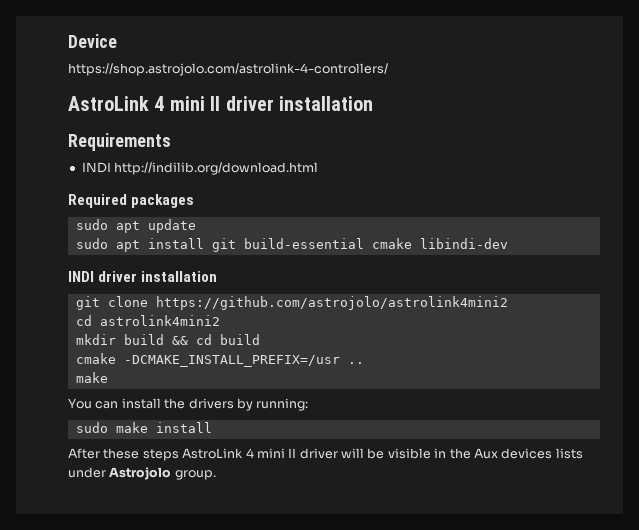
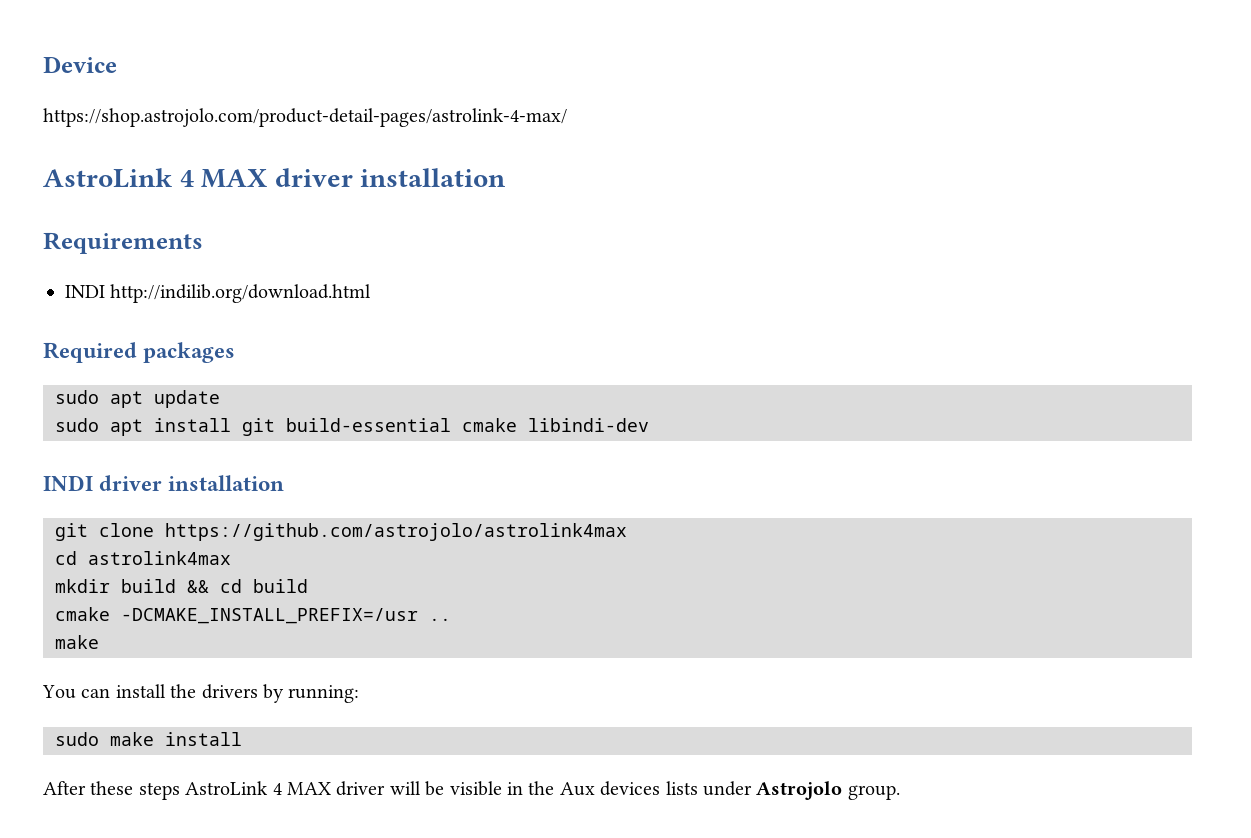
- https://shop.astrojolo.com/astrolink-4-controllers/
- AstroLink 4 mini II driver installation
+ https://shop.astrojolo.com/product-detail-pages/astrolink-4-max/
+ AstroLink 4 MAX driver installation
- git clone https://github.com/astrojolo/astrolink4mini2
- cd astrolink4mini2
+ git clone https://github.com/astrojolo/astrolink4max
+ cd astrolink4max
- After these steps AstroLink 4 mini II driver will be visible in the Aux devices lists under Astrojolo group.
+ After these steps AstroLink 4 MAX driver will be visible in the Aux devices lists under Astrojolo group.

